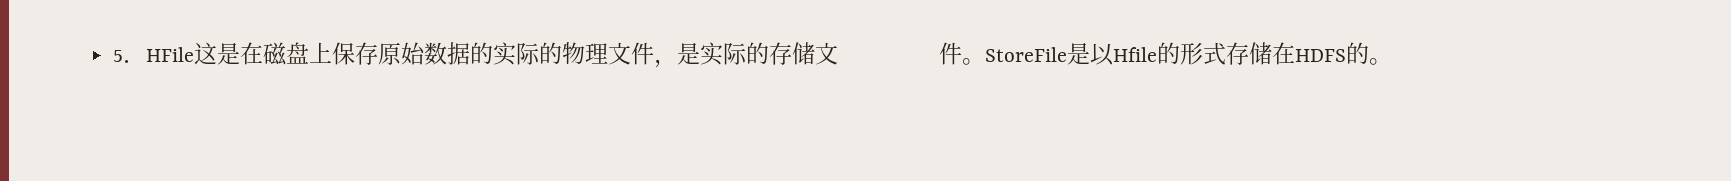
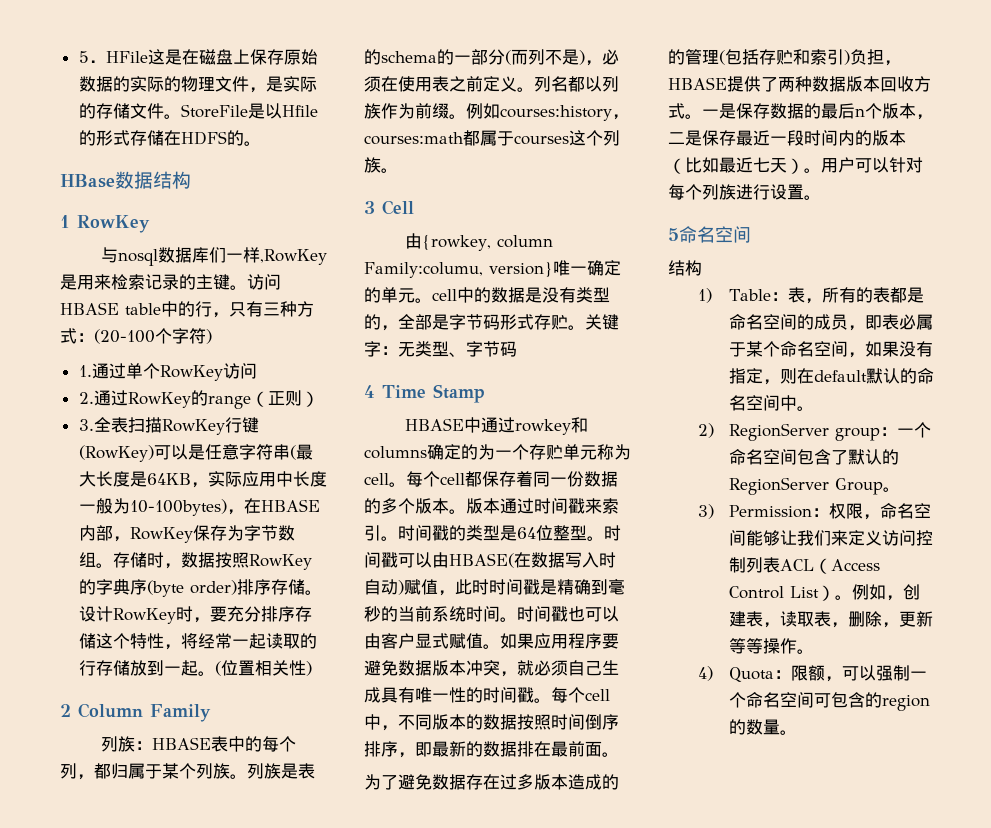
+ HBase数据结构
+ 1 RowKey
+ 与nosql数据库们一样,RowKey是用来检索记录的主键。访问HBASE table中的行，只有三种方式：(20-100个字符)
+ 1.通过单个RowKey访问
+ 2.通过RowKey的range（正则）
+ 3.全表扫描RowKey行键(RowKey)可以是任意字符串(最大长度是64KB，实际应用中长度一般为10-100bytes)，在HBASE内部，RowKey保存为字节数组。存储时，数据按照RowKey的字典序(byte order)排序存储。设计RowKey时，要充分排序存储这个特性，将经常一起读取的行存储放到一起。(位置相关性)
+ 2 Column Family
+ 列族：HBASE表中的每个列，都归属于某个列族。列族是表的schema的一部分(而列不是)，必须在使用表之前定义。列名都以列族作为前缀。例如courses:history，courses:math都属于courses这个列族。
+ 3 Cell
+ 由{rowkey, column Family:columu, version}唯一确定的单元。cell中的数据是没有类型的，全部是字节码形式存贮。关键字：无类型、字节码
+ 4 Time Stamp
+ HBASE中通过rowkey和columns确定的为一个存贮单元称为cell。每个cell都保存着同一份数据的多个版本。版本通过时间戳来索引。时间戳的类型是64位整型。时间戳可以由HBASE(在数据写入时自动)赋值，此时时间戳是精确到毫秒的当前系统时间。时间戳也可以由客户显式赋值。如果应用程序要避免数据版本冲突，就必须自己生成具有唯一性的时间戳。每个cell中，不同版本的数据按照时间倒序排序，即最新的数据排在最前面。
+ 为了避免数据存在过多版本造成的的管理(包括存贮和索引)负担，HBASE提供了两种数据版本回收方式。一是保存数据的最后n个版本，二是保存最近一段时间内的版本（比如最近七天）。用户可以针对每个列族进行设置。
+ 5命名空间
+ 结构
+ 1) Table：表，所有的表都是命名空间的成员，即表必属于某个命名空间，如果没有指定，则在default默认的命名空间中。
+ 2) RegionServer group：一个命名空间包含了默认的RegionServer Group。
+ 3) Permission：权限，命名空间能够让我们来定义访问控制列表ACL（Access Control List）。例如，创建表，读取表，删除，更新等等操作。
+ 4) Quota：限额，可以强制一个命名空间可包含的region的数量。

